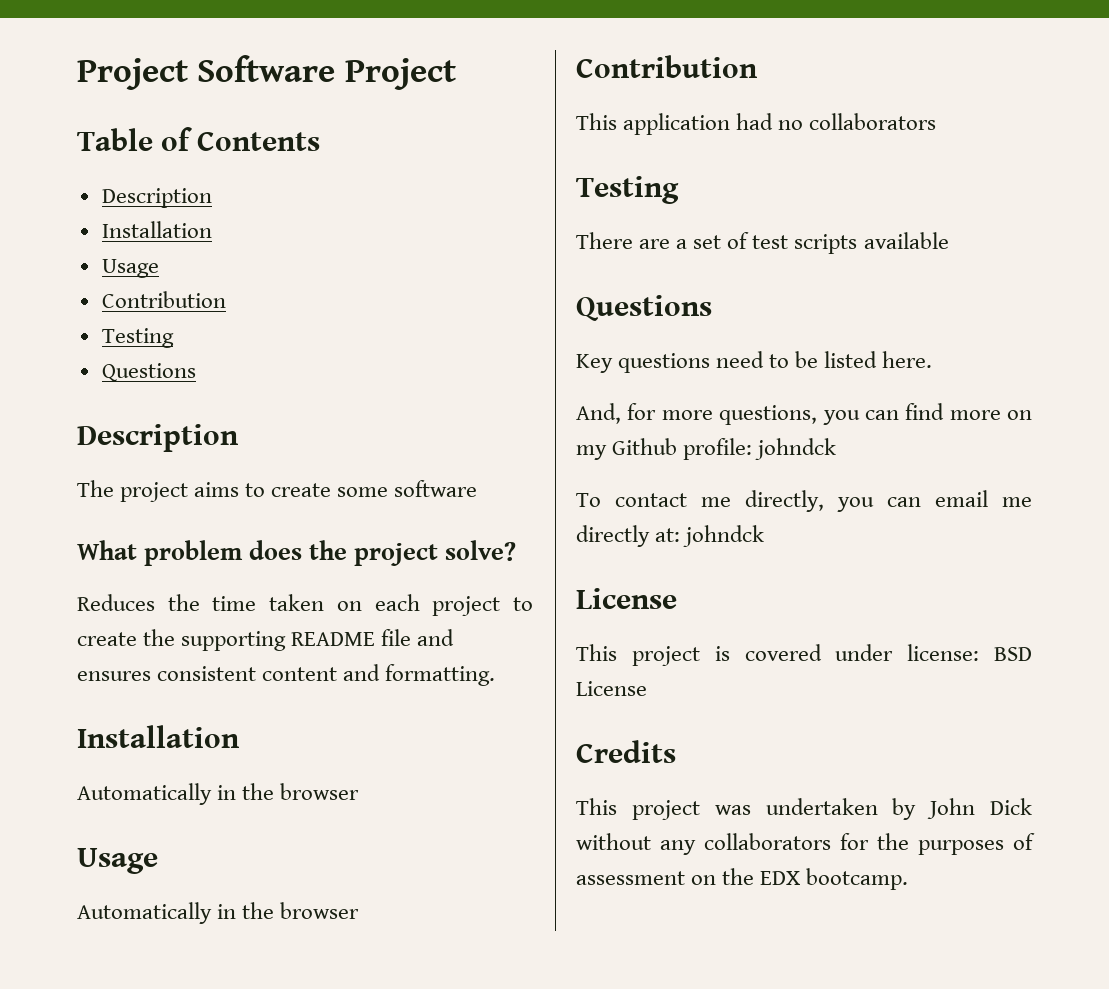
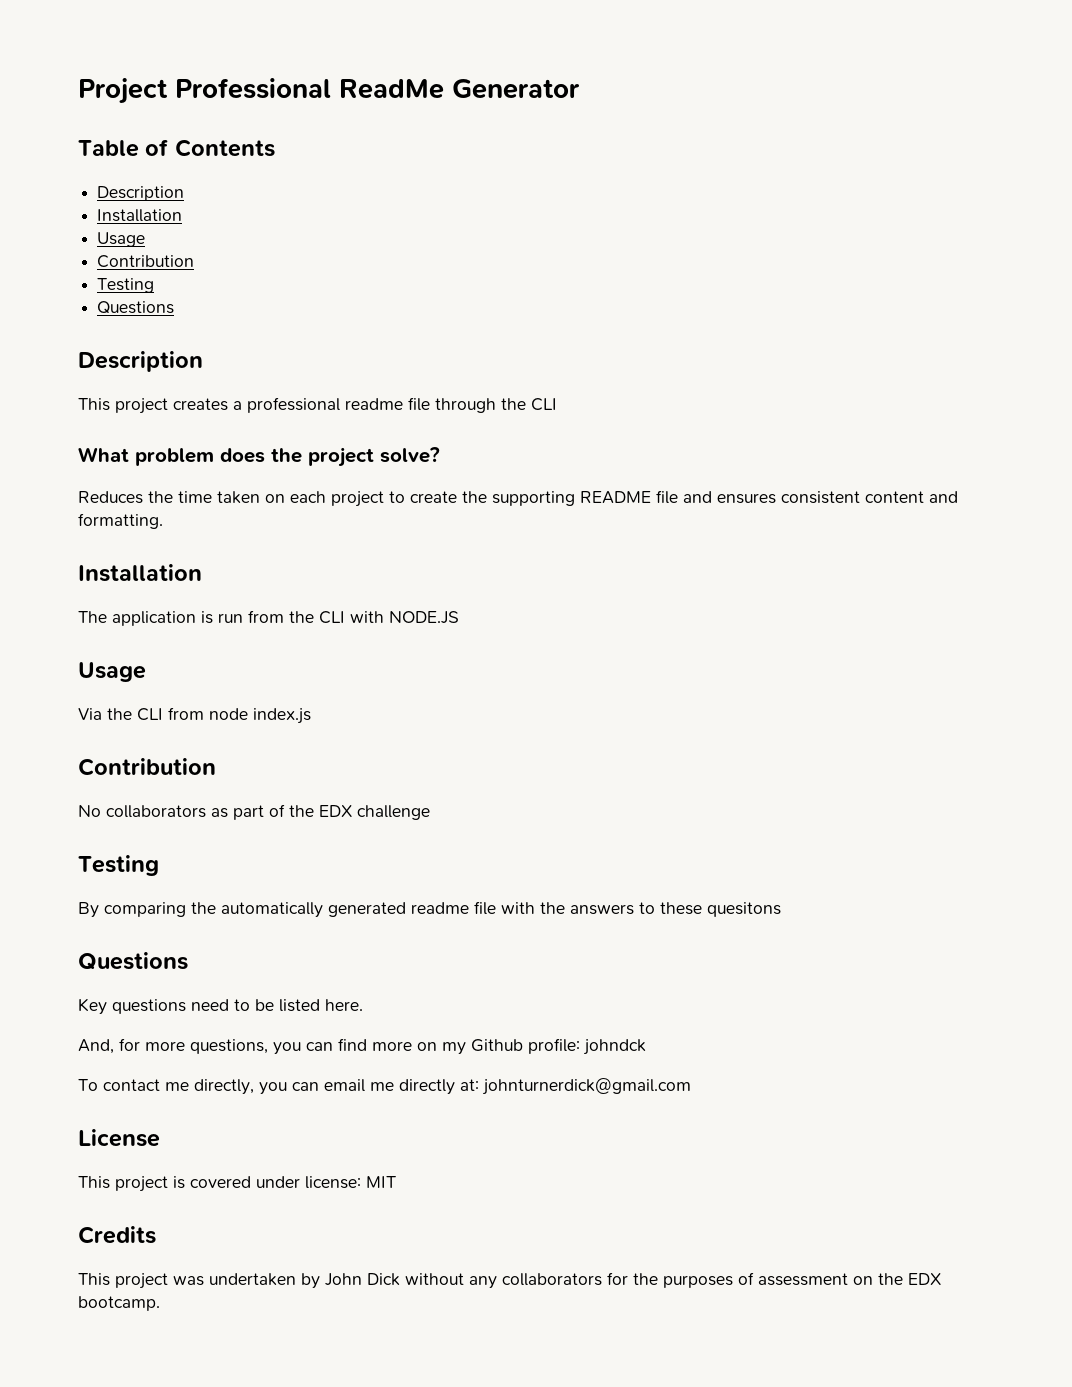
- Project Software Project
+ Project Professional ReadMe Generator
- The project aims to create some software
+ This project creates a professional readme file through the CLI
  Reduces the time taken on each project to create the supporting README file and ensures consistent content and formatting.
  Installation
- Automatically in the browser
+ The application is run from the CLI with NODE.JS
  Usage
- Automatically in the browser
+ Via the CLI from node index.js
  Contribution
- This application had no collaborators
+ No collaborators as part of the EDX challenge
  Testing
- There are a set of test scripts available
+ By comparing the automatically generated readme file with the answers to these quesitons
- To contact me directly, you can email me directly at: johndck
+ To contact me directly, you can email me directly at: johnturnerdick@gmail.com
- This project is covered under license: BSD License
+ This project is covered under license: MIT

